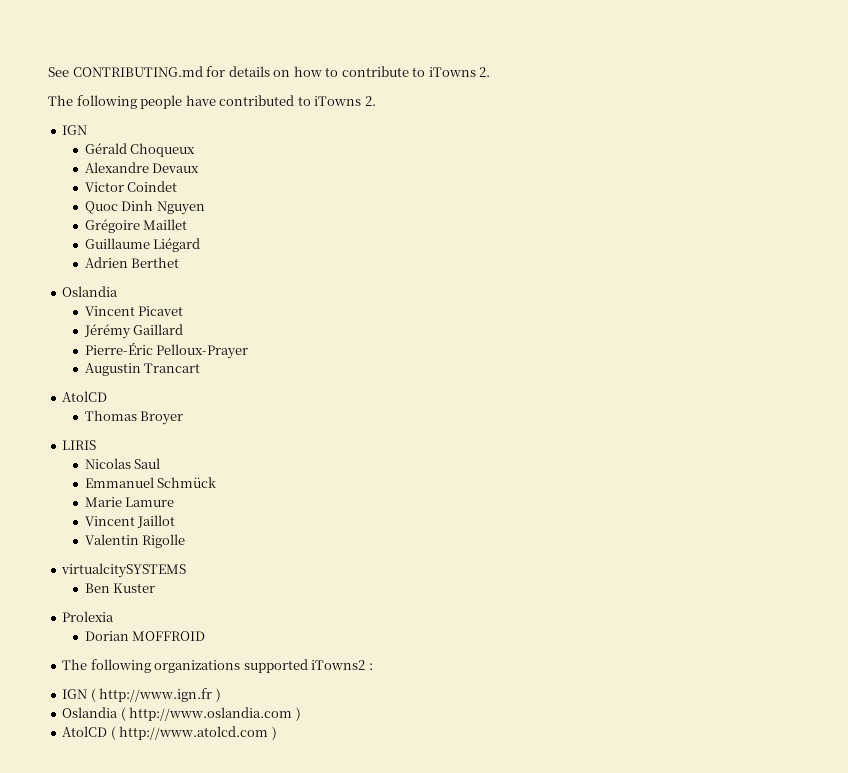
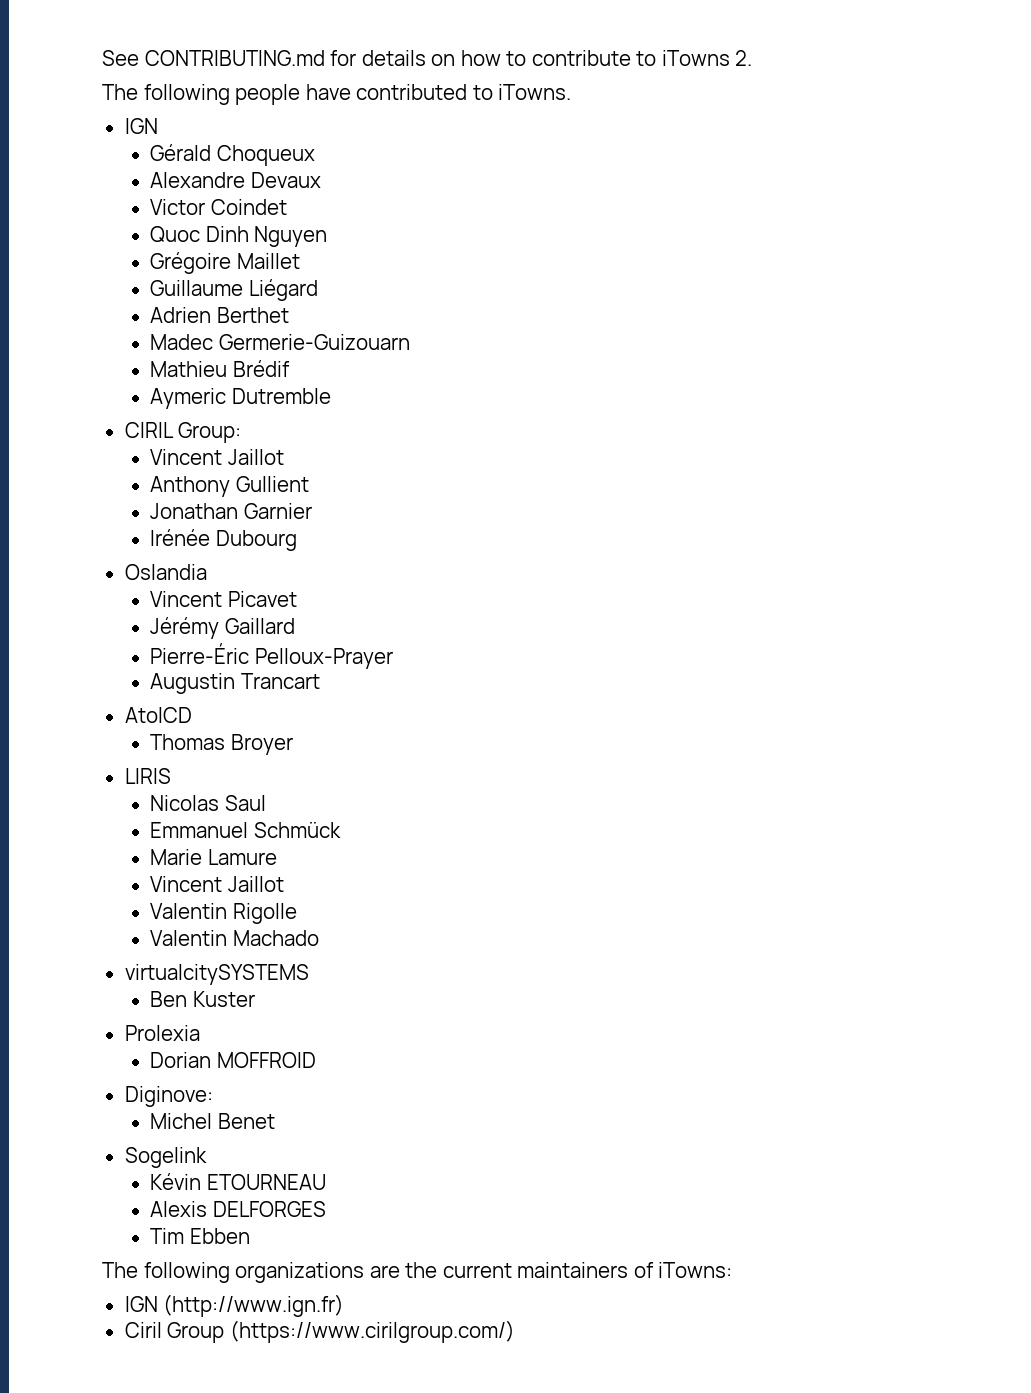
- The following people have contributed to iTowns 2.
+ The following people have contributed to iTowns.
+ Madec Germerie-Guizouarn
+ Mathieu Brédif
+ Aymeric Dutremble
+ CIRIL Group:
+ Vincent Jaillot
+ Anthony Gullient
+ Jonathan Garnier
+ Irénée Dubourg
+ Valentin Machado
- The following organizations supported iTowns2 :
- IGN ( http://www.ign.fr )
- Oslandia ( http://www.oslandia.com )
- AtolCD ( http://www.atolcd.com )
+ Diginove:
+ Michel Benet
+ Sogelink
+ Kévin ETOURNEAU
+ Alexis DELFORGES
+ Tim Ebben
+ The following organizations are the current maintainers of iTowns:
+ IGN (http://www.ign.fr)
+ Ciril Group (https://www.cirilgroup.com/)

